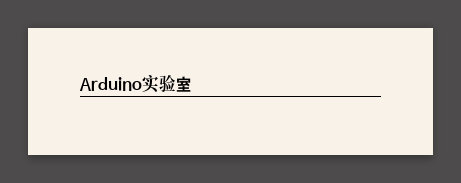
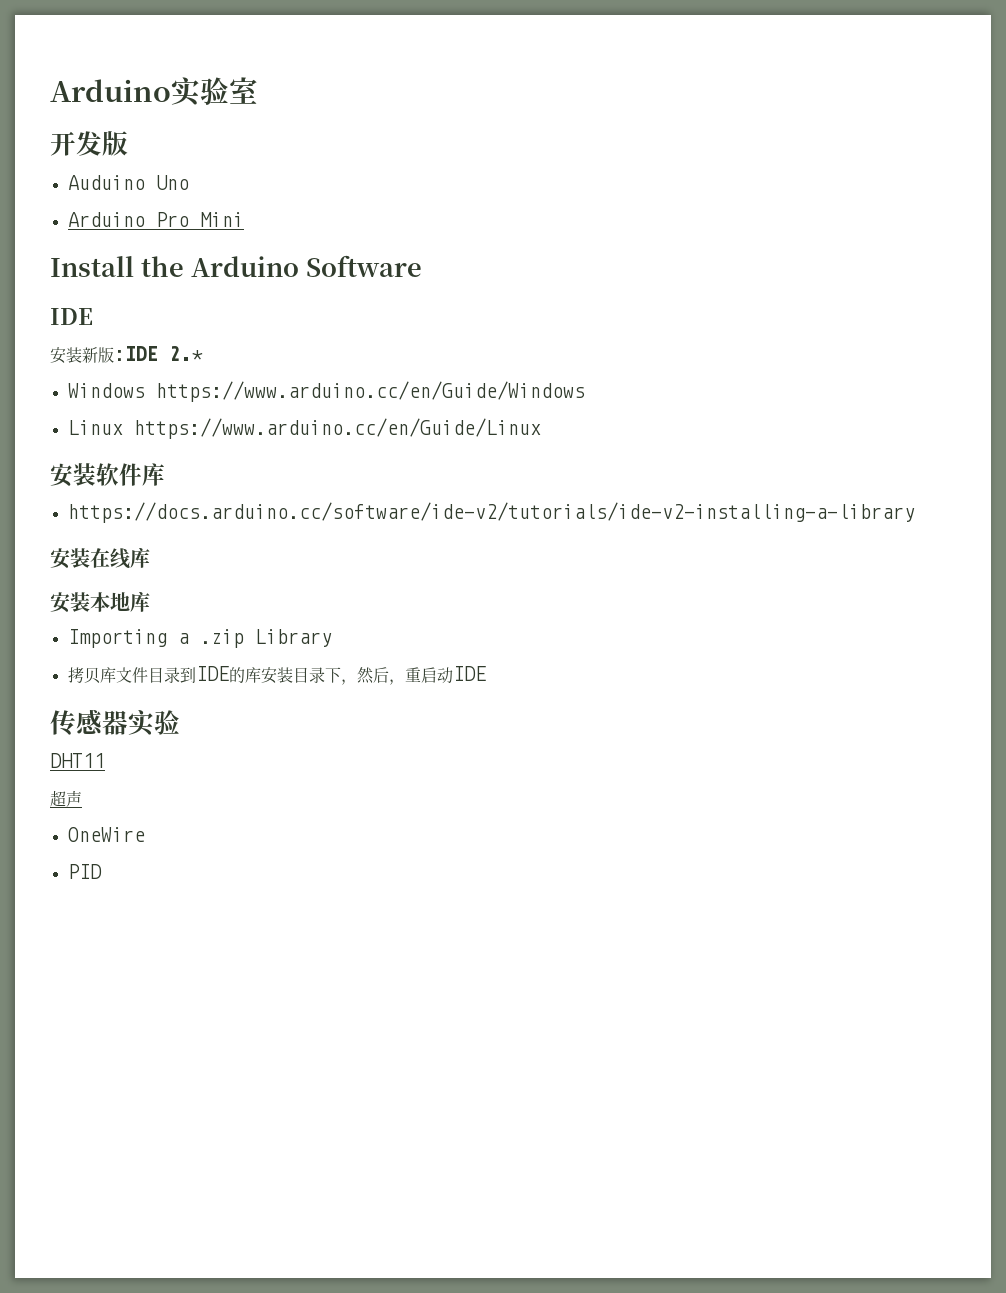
+ 开发版
+ Auduino Uno
+ Arduino Pro Mini
+ Install the Arduino Software
+ IDE
+ 安装新版:IDE 2.*
+ Windows https://www.arduino.cc/en/Guide/Windows
+ Linux https://www.arduino.cc/en/Guide/Linux
+ 安装软件库
+ https://docs.arduino.cc/software/ide-v2/tutorials/ide-v2-installing-a-library
+ 安装在线库
+ 安装本地库
+ Importing a .zip Library
+ 拷贝库文件目录到IDE的库安装目录下，然后，重启动IDE
+ 传感器实验
+ DHT11
+ 超声
+ OneWire
+ PID

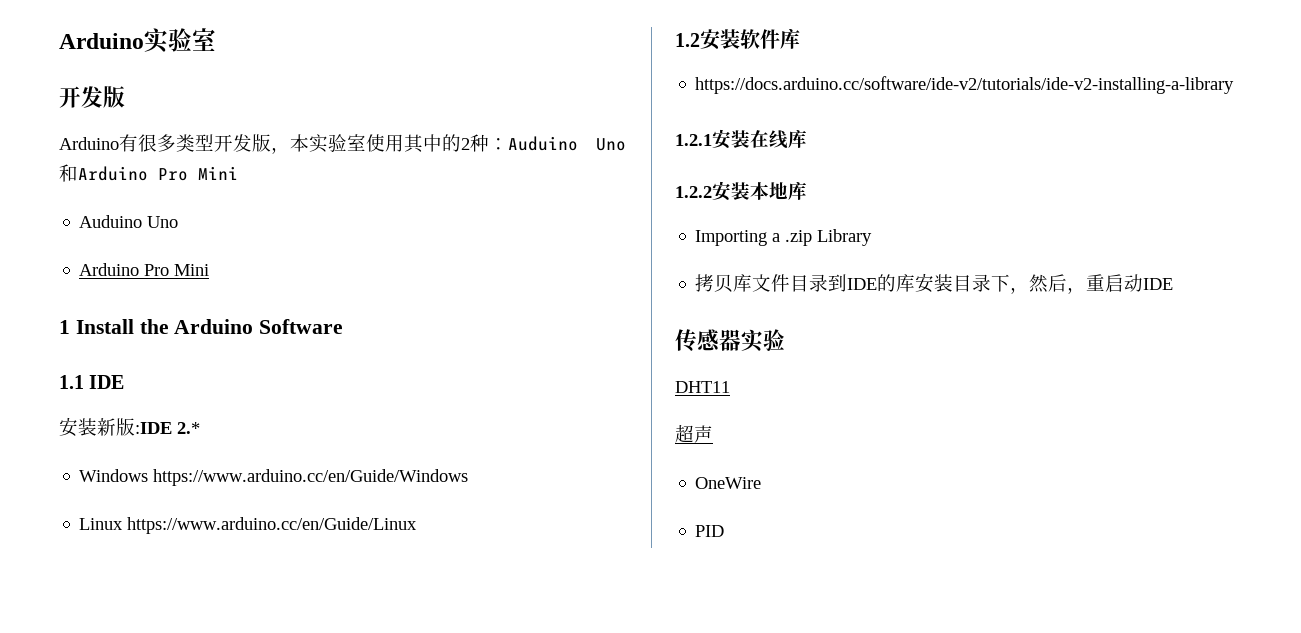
+ Arduino有很多类型开发版，本实验室使用其中的2种：Auduino Uno和Arduino Pro Mini
- Install the Arduino Software
- IDE
+ 1 Install the Arduino Software
+ 1.1 IDE
- 安装软件库
+ 1.2安装软件库
- 安装在线库
+ 1.2.1安装在线库
- 安装本地库
+ 1.2.2安装本地库

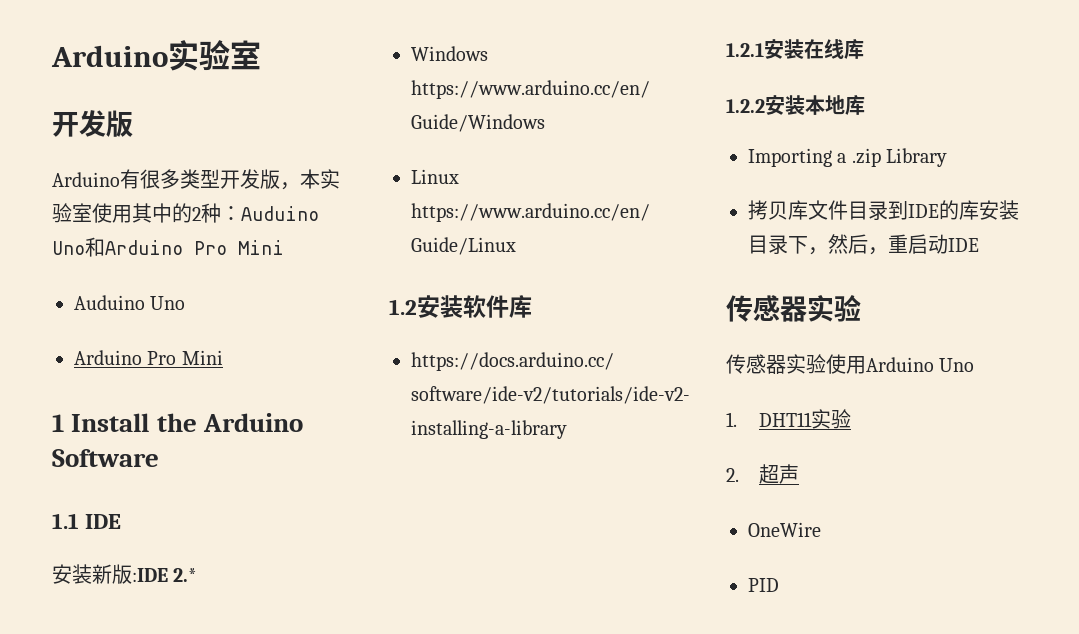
- DHT11
- 超声
+ 传感器实验使用Arduino Uno
+ 1. DHT11实验
+ 2.超声

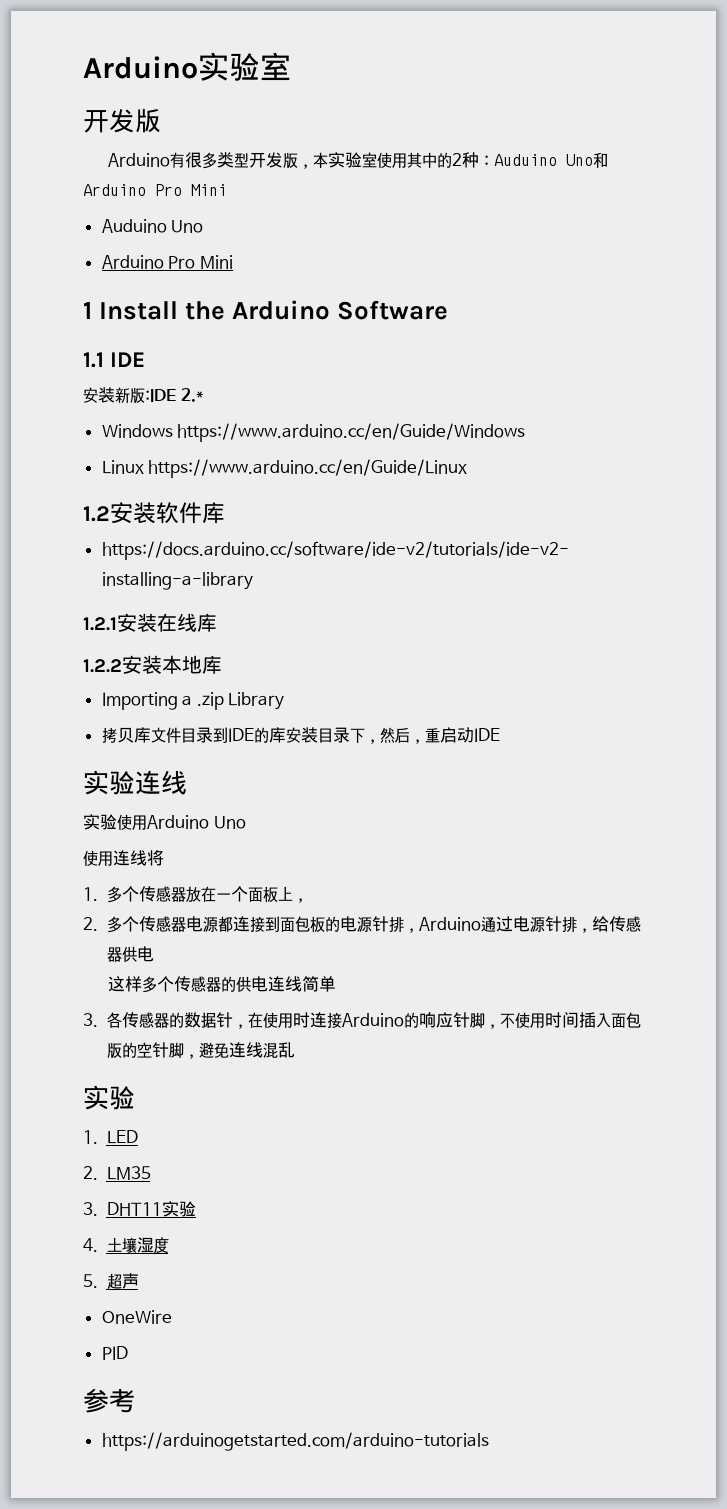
  拷贝库文件目录到IDE的库安装目录下，然后，重启动IDE
- 传感器实验
- 传感器实验使用Arduino Uno
+ 实验连线
+ 实验使用Arduino Uno
- 1. DHT11实验
- 2.超声
+ 使用连线将
+ 1.多个传感器放在一个面板上，
+ 2.多个传感器电源都连接到面包板的电源针排，Arduino通过电源针排，给传感器供电
+ 这样多个传感器的供电连线简单
+ 3.各传感器的数据针，在使用时连接Arduino的响应针脚，不使用时间插入面包版的空针脚，避免连线混乱
+ 实验
+ 1. LED
+ 2. LM35
+ 3. DHT11实验
+ 4.土壤湿度
+ 5.超声
+ 参考
+ https://arduinogetstarted.com/arduino-tutorials

